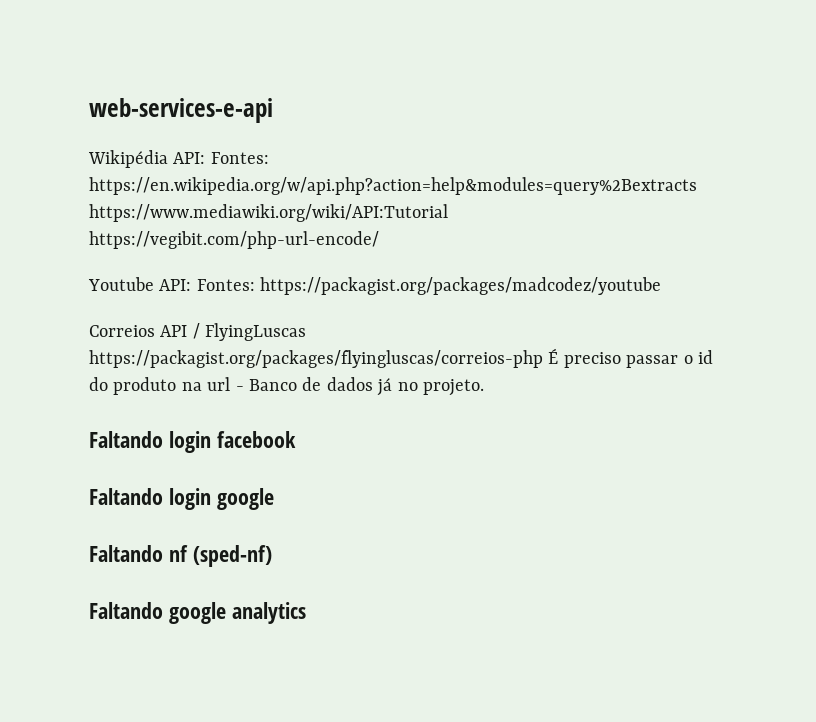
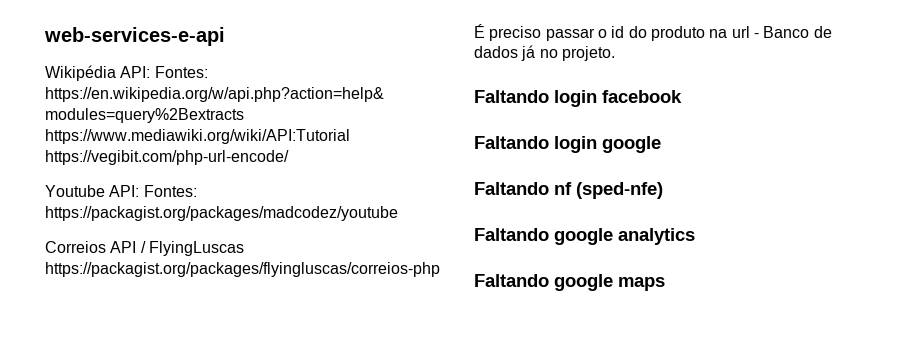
- Faltando nf (sped-nf)
+ Faltando nf (sped-nfe)
+ Faltando google maps

